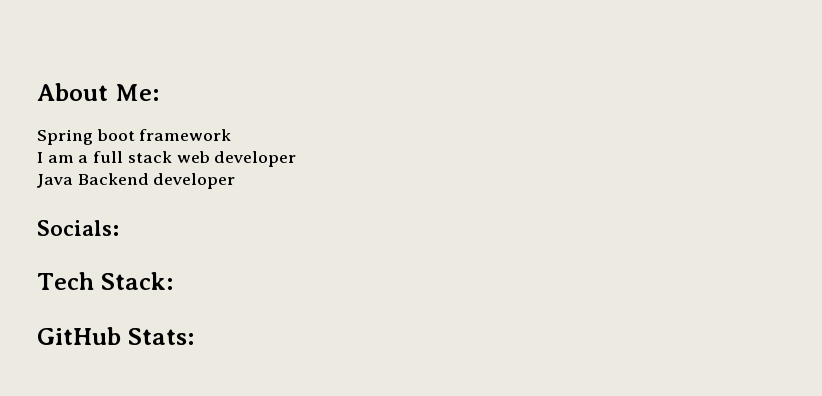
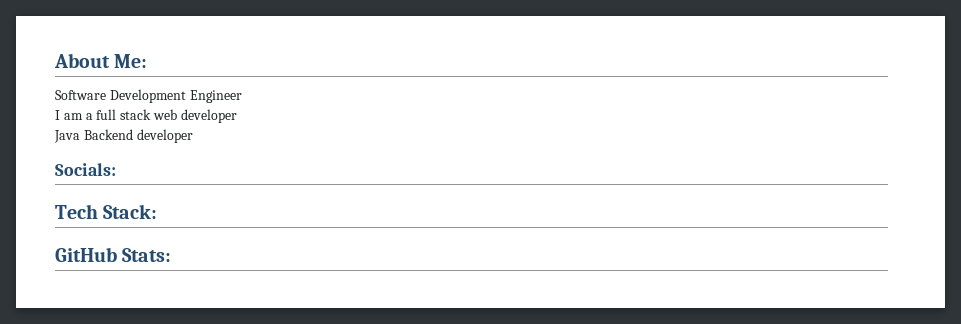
- Spring boot framework
+ Software Development Engineer

